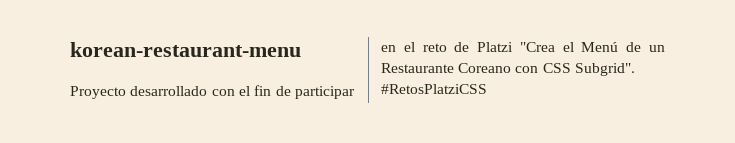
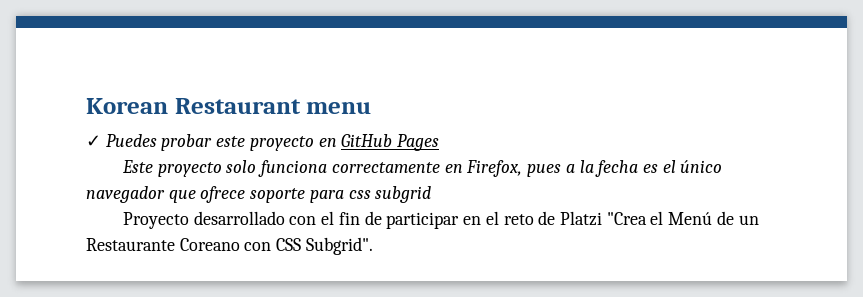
- korean-restaurant-menu
+ Korean Restaurant menu
+ ✓ Puedes probar este proyecto en GitHub Pages
+ Este proyecto solo funciona correctamente en Firefox, pues a la fecha es el único navegador que ofrece soporte para css subgrid
- #RetosPlatziCSS

